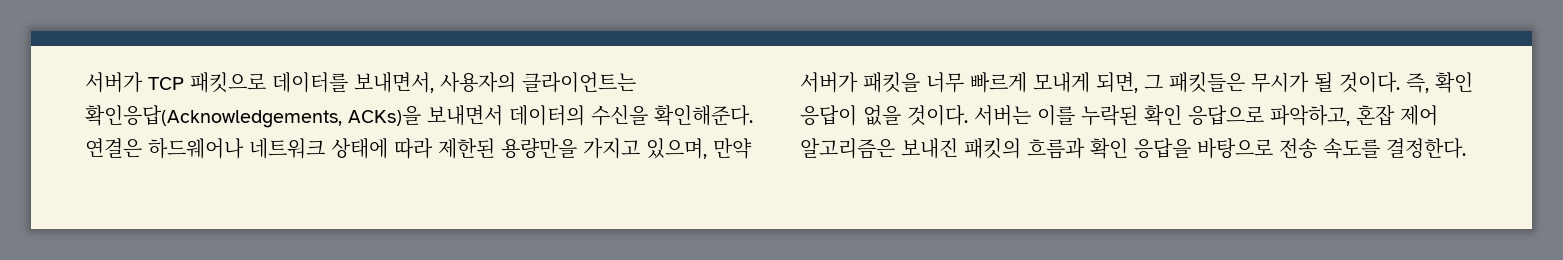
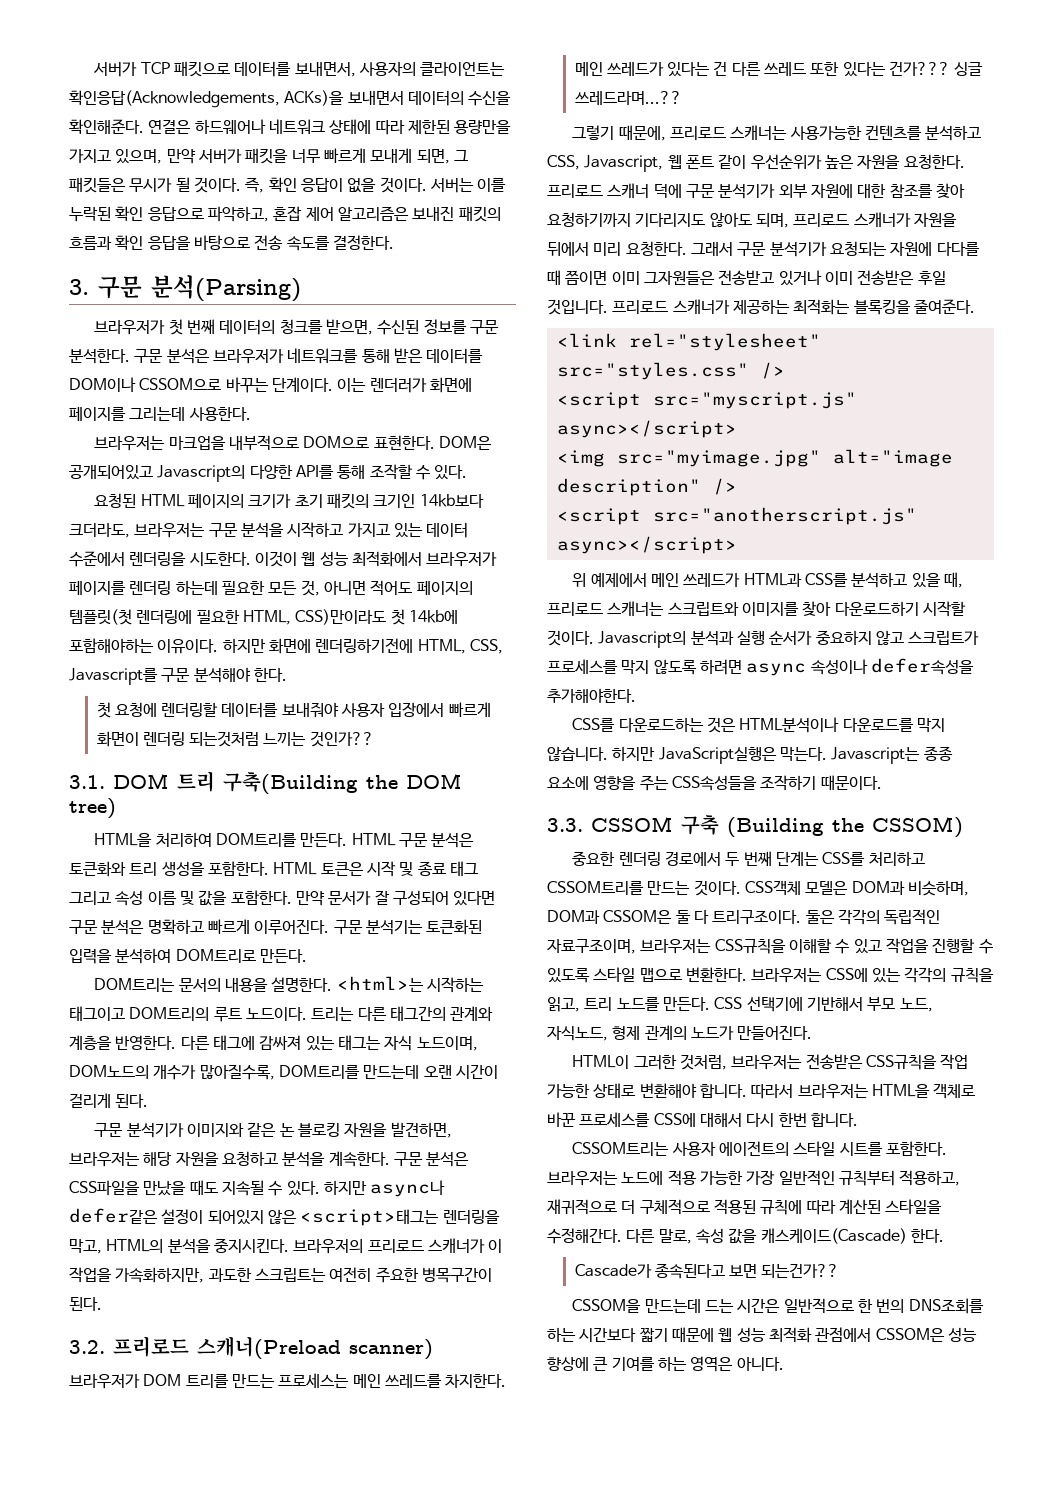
+ 3. 구문 분석(Parsing)
+ 브라우저가 첫 번째 데이터의 청크를 받으면, 수신된 정보를 구문 분석한다. 구문 분석은 브라우저가 네트워크를 통해 받은 데이터를 DOM이나 CSSOM으로 바꾸는 단계이다. 이는 렌더러가 화면에 페이지를 그리는데 사용한다.
+ 브라우저는 마크업을 내부적으로 DOM으로 표현한다. DOM은 공개되어있고 Javascript의 다양한 API를 통해 조작할 수 있다.
+ 요청된 HTML 페이지의 크기가 초기 패킷의 크기인 14kb보다 크더라도, 브라우저는 구문 분석을 시작하고 가지고 있는 데이터 수준에서 렌더링을 시도한다. 이것이 웹 성능 최적화에서 브라우저가 페이지를 렌더링 하는데 필요한 모든 것, 아니면 적어도 페이지의 템플릿(첫 렌더링에 필요한 HTML, CSS)만이라도 첫 14kb에 포함해야하는 이유이다. 하지만 화면에 렌더링하기전에 HTML, CSS, Javascript를 구문 분석해야 한다.
+ 첫 요청에 렌더링할 데이터를 보내줘야 사용자 입장에서 빠르게 화면이 렌더링 되는것처럼 느끼는 것인가??
+ 3.1. DOM 트리 구축(Building the DOM tree)
+ HTML을 처리하여 DOM트리를 만든다. HTML 구문 분석은 토큰화와 트리 생성을 포함한다. HTML 토큰은 시작 및 종료 태그 그리고 속성 이름 및 값을 포함한다. 만약 문서가 잘 구성되어 있다면 구문 분석은 명확하고 빠르게 이루어진다. 구문 분석기는 토큰화된 입력을 분석하여 DOM트리로 만든다.
+ DOM트리는 문서의 내용을 설명한다. <html>는 시작하는 태그이고 DOM트리의 루트 노드이다. 트리는 다른 태그간의 관계와 계층을 반영한다. 다른 태그에 감싸져 있는 태그는 자식 노드이며, DOM노드의 개수가 많아질수록, DOM트리를 만드는데 오랜 시간이 걸리게 된다.
+ 구문 분석기가 이미지와 같은 논 블로킹 자원을 발견하면, 브라우저는 해당 자원을 요청하고 분석을 계속한다. 구문 분석은 CSS파일을 만났을 때도 지속될 수 있다. 하지만 async나 defer같은 설정이 되어있지 않은 <script>태그는 렌더링을 막고, HTML의 분석을 중지시킨다. 브라우저의 프리로드 스캐너가 이 작업을 가속화하지만, 과도한 스크립트는 여전히 주요한 병목구간이 된다.
+ 3.2. 프리로드 스캐너(Preload scanner)
+ 브라우저가 DOM 트리를 만드는 프로세스는 메인 쓰레드를 차지한다.
+ 메인 쓰레드가 있다는 건 다른 쓰레드 또한 있다는 건가??? 싱글 쓰레드라며...??
+ 그렇기 때문에, 프리로드 스캐너는 사용가능한 컨텐츠를 분석하고 CSS, Javascript, 웹 폰트 같이 우선순위가 높은 자원을 요청한다. 프리로드 스캐너 덕에 구문 분석기가 외부 자원에 대한 참조를 찾아 요청하기까지 기다리지도 않아도 되며, 프리로드 스캐너가 자원을 뒤에서 미리 요청한다. 그래서 구문 분석기가 요청되는 자원에 다다를 때 쯤이면 이미 그자원들은 전송받고 있거나 이미 전송받은 후일 것입니다. 프리로드 스캐너가 제공하는 최적화는 블록킹을 줄여준다.
+ <link rel="stylesheet" src="styles.css" />
+ <script src="myscript.js" async></script>
+ <img src="myimage.jpg" alt="image description" />
+ <script src="anotherscript.js" async></script>
+ 위 예제에서 메인 쓰레드가 HTML과 CSS를 분석하고 있을 때, 프리로드 스캐너는 스크립트와 이미지를 찾아 다운로드하기 시작할 것이다. Javascript의 분석과 실행 순서가 중요하지 않고 스크립트가 프로세스를 막지 않도록 하려면 async 속성이나 defer속성을 추가해야한다.
+ CSS를 다운로드하는 것은 HTML분석이나 다운로드를 막지 않습니다. 하지만 JavaScript실행은 막는다. Javascript는 종종 요소에 영향을 주는 CSS속성들을 조작하기 때문이다.
+ 3.3. CSSOM 구축 (Building the CSSOM)
+ 중요한 렌더링 경로에서 두 번째 단계는 CSS를 처리하고 CSSOM트리를 만드는 것이다. CSS객체 모델은 DOM과 비슷하며, DOM과 CSSOM은 둘 다 트리구조이다. 둘은 각각의 독립적인 자료구조이며, 브라우저는 CSS규칙을 이해할 수 있고 작업을 진행할 수 있도록 스타일 맵으로 변환한다. 브라우저는 CSS에 있는 각각의 규칙을 읽고, 트리 노드를 만든다. CSS 선택기에 기반해서 부모 노드, 자식노드, 형제 관계의 노드가 만들어진다.
+ HTML이 그러한 것처럼, 브라우저는 전송받은 CSS규칙을 작업 가능한 상태로 변환해야 합니다. 따라서 브라우저는 HTML을 객체로 바꾼 프로세스를 CSS에 대해서 다시 한번 합니다.
+ CSSOM트리는 사용자 에이전트의 스타일 시트를 포함한다. 브라우저는 노드에 적용 가능한 가장 일반적인 규칙부터 적용하고, 재귀적으로 더 구체적으로 적용된 규칙에 따라 계산된 스타일을 수정해간다. 다른 말로, 속성 값을 캐스케이드(Cascade) 한다.
+ Cascade가 종속된다고 보면 되는건가??
+ CSSOM을 만드는데 드는 시간은 일반적으로 한 번의 DNS조회를 하는 시간보다 짧기 때문에 웹 성능 최적화 관점에서 CSSOM은 성능 향상에 큰 기여를 하는 영역은 아니다.

